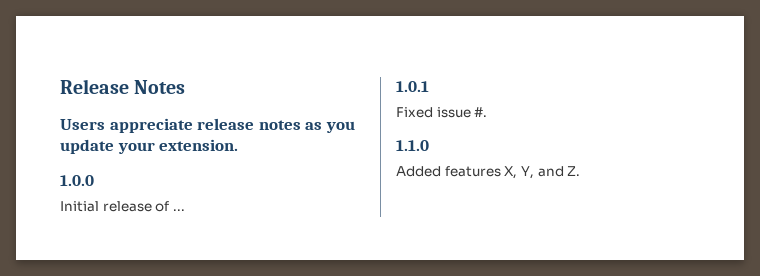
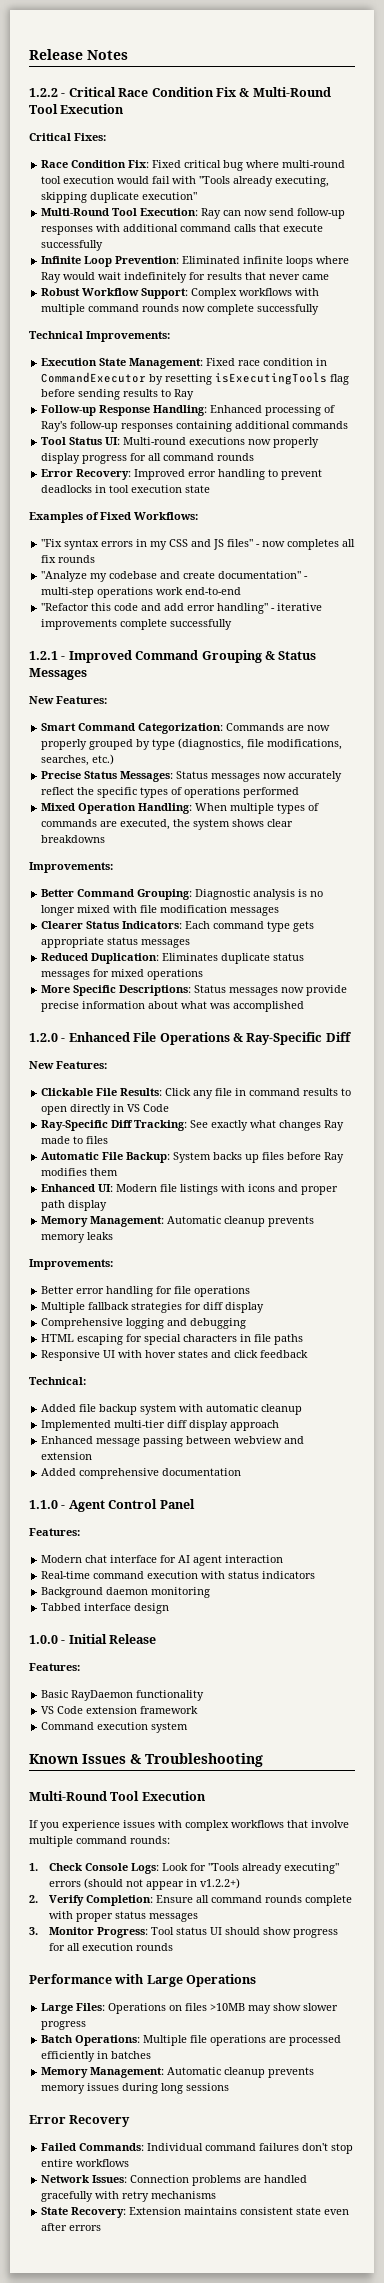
- Users appreciate release notes as you update your extension.
- 1.0.0
- Initial release of ...
- 1.0.1
- Fixed issue #.
- 1.1.0
- Added features X, Y, and Z.
+ 1.2.2 - Critical Race Condition Fix & Multi-Round Tool Execution
+ Critical Fixes:
+ Race Condition Fix: Fixed critical bug where multi-round tool execution would fail with "Tools already executing, skipping duplicate execution"
+ Multi-Round Tool Execution: Ray can now send follow-up responses with additional command calls that execute successfully
+ Infinite Loop Prevention: Eliminated infinite loops where Ray would wait indefinitely for results that never came
+ Robust Workflow Support: Complex workflows with multiple command rounds now complete successfully
+ Technical Improvements:
+ Execution State Management: Fixed race condition in CommandExecutor by resetting isExecutingTools flag before sending results to Ray
+ Follow-up Response Handling: Enhanced processing of Ray's follow-up responses containing additional commands
+ Tool Status UI: Multi-round executions now properly display progress for all command rounds
+ Error Recovery: Improved error handling to prevent deadlocks in tool execution state
+ Examples of Fixed Workflows:
+ "Fix syntax errors in my CSS and JS files" - now completes all fix rounds
+ "Analyze my codebase and create documentation" - multi-step operations work end-to-end
+ "Refactor this code and add error handling" - iterative improvements complete successfully
+ 1.2.1 - Improved Command Grouping & Status Messages
+ New Features:
+ Smart Command Categorization: Commands are now properly grouped by type (diagnostics, file modifications, searches, etc.)
+ Precise Status Messages: Status messages now accurately reflect the specific types of operations performed
+ Mixed Operation Handling: When multiple types of commands are executed, the system shows clear breakdowns
+ Improvements:
+ Better Command Grouping: Diagnostic analysis is no longer mixed with file modification messages
+ Clearer Status Indicators: Each command type gets appropriate status messages
+ Reduced Duplication: Eliminates duplicate status messages for mixed operations
+ More Specific Descriptions: Status messages now provide precise information about what was accomplished
+ 1.2.0 - Enhanced File Operations & Ray-Specific Diff
+ New Features:
+ Clickable File Results: Click any file in command results to open directly in VS Code
+ Ray-Specific Diff Tracking: See exactly what changes Ray made to files
+ Automatic File Backup: System backs up files before Ray modifies them
+ Enhanced UI: Modern file listings with icons and proper path display
+ Memory Management: Automatic cleanup prevents memory leaks
+ Improvements:
+ Better error handling for file operations
+ Multiple fallback strategies for diff display
+ Comprehensive logging and debugging
+ HTML escaping for special characters in file paths
+ Responsive UI with hover states and click feedback
+ Technical:
+ Added file backup system with automatic cleanup
+ Implemented multi-tier diff display approach
+ Enhanced message passing between webview and extension
+ Added comprehensive documentation
+ 1.1.0 - Agent Control Panel
+ Features:
+ Modern chat interface for AI agent interaction
+ Real-time command execution with status indicators
+ Background daemon monitoring
+ Tabbed interface design
+ 1.0.0 - Initial Release
+ Features:
+ Basic RayDaemon functionality
+ VS Code extension framework
+ Command execution system
+ Known Issues & Troubleshooting
+ Multi-Round Tool Execution
+ If you experience issues with complex workflows that involve multiple command rounds:
+ 1. Check Console Logs: Look for "Tools already executing" errors (should not appear in v1.2.2+)
+ 2. Verify Completion: Ensure all command rounds complete with proper status messages
+ 3. Monitor Progress: Tool status UI should show progress for all execution rounds
+ Performance with Large Operations
+ Large Files: Operations on files >10MB may show slower progress
+ Batch Operations: Multiple file operations are processed efficiently in batches
+ Memory Management: Automatic cleanup prevents memory issues during long sessions
+ Error Recovery
+ Failed Commands: Individual command failures don't stop entire workflows
+ Network Issues: Connection problems are handled gracefully with retry mechanisms
+ State Recovery: Extension maintains consistent state even after errors

